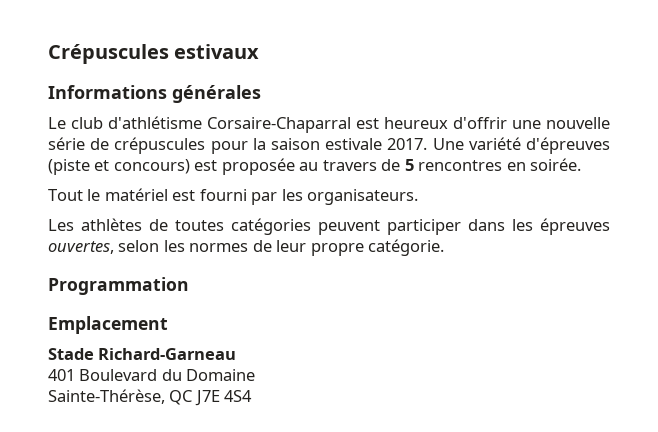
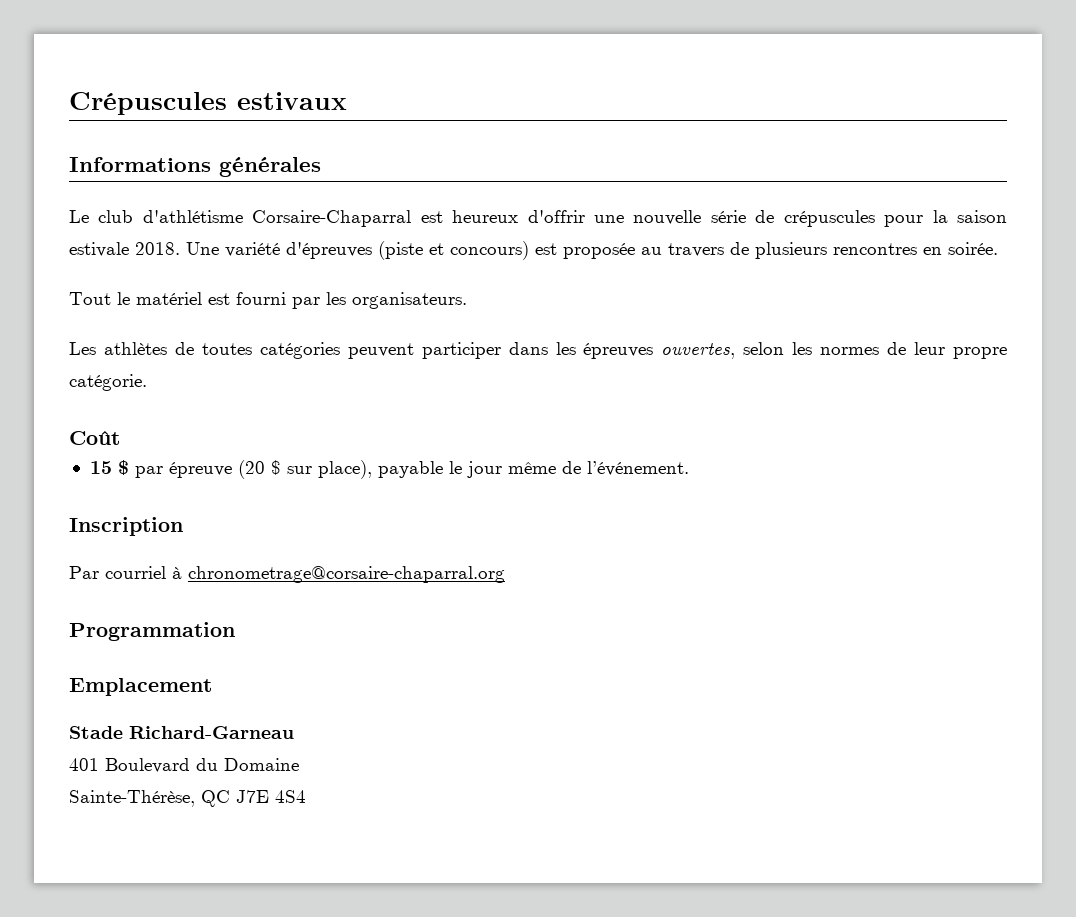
- Le club d'athlétisme Corsaire-Chaparral est heureux d'offrir une nouvelle série de crépuscules pour la saison estivale 2017.
+ Le club d'athlétisme Corsaire-Chaparral est heureux d'offrir une nouvelle série de crépuscules pour la saison estivale 2018.
- Une variété d'épreuves (piste et concours) est proposée au travers de 5 rencontres en soirée.
+ Une variété d'épreuves (piste et concours) est proposée au travers de plusieurs rencontres en soirée.
+ Coût
+ 15 $ par épreuve (20 $ sur place), payable le jour même de l’événement.
+ Inscription
+ Par courriel à chronometrage@corsaire-chaparral.org

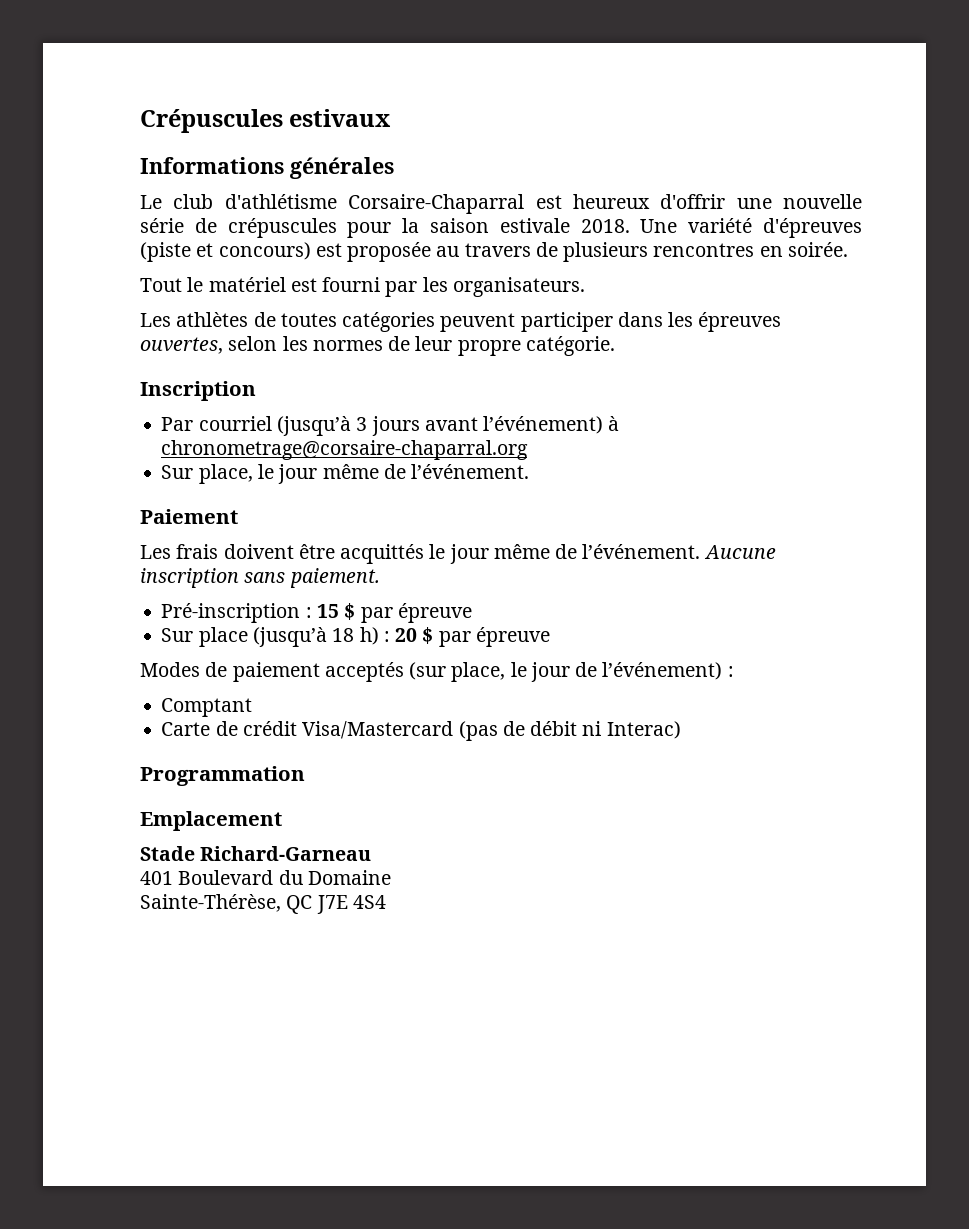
- Coût
- 15 $ par épreuve (20 $ sur place), payable le jour même de l’événement.
+ Inscription
+ Par courriel (jusqu’à 3 jours avant l’événement) à chronometrage@corsaire-chaparral.org
+ Sur place, le jour même de l’événement.
- Inscription
- Par courriel à chronometrage@corsaire-chaparral.org
+ Paiement
+ Les frais doivent être acquittés le jour même de l’événement. Aucune inscription sans paiement.
+ Pré-inscription : 15 $ par épreuve
+ Sur place (jusqu’à 18 h) : 20 $ par épreuve
+ Modes de paiement acceptés (sur place, le jour de l’événement) :
+ Comptant
+ Carte de crédit Visa/Mastercard (pas de débit ni Interac)

